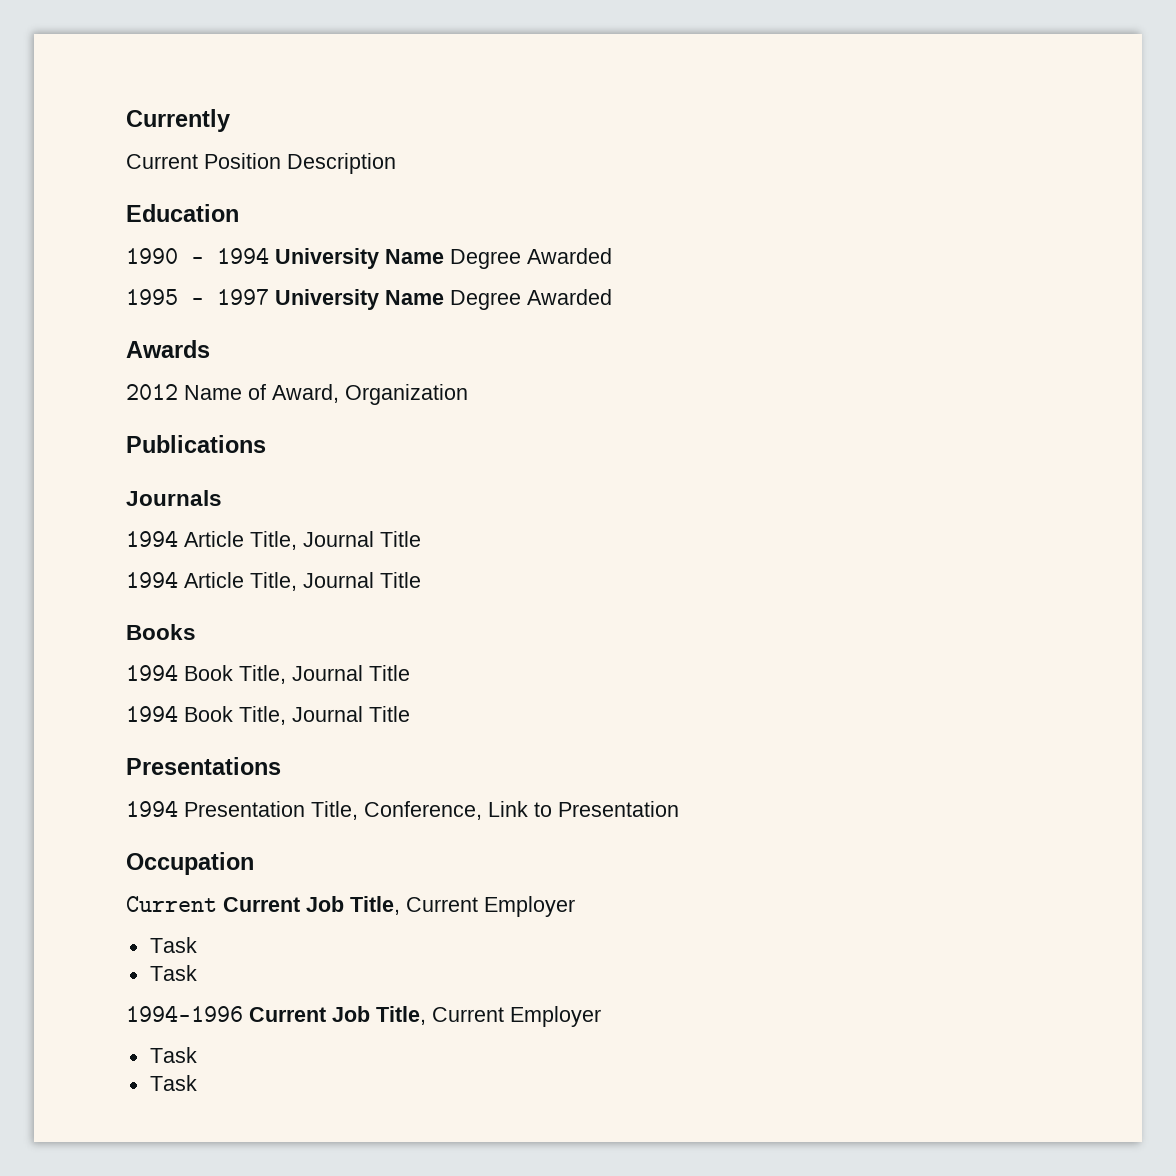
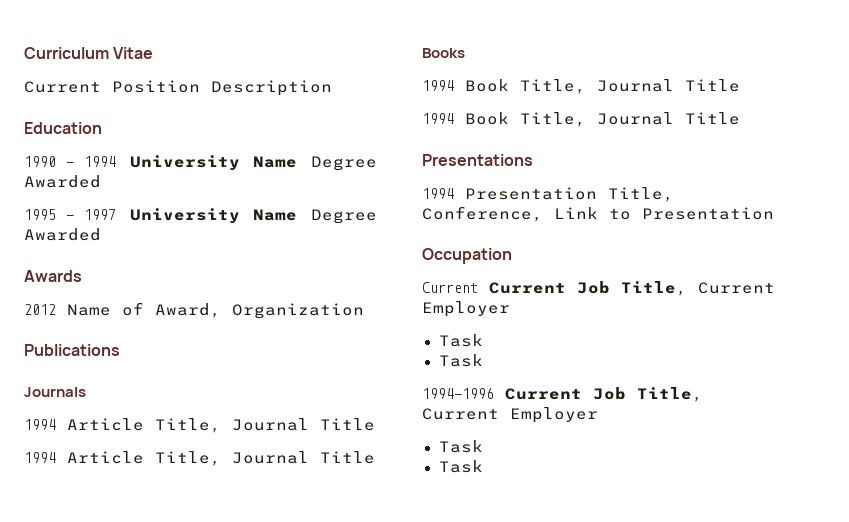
- Currently
+ Curriculum Vitae

